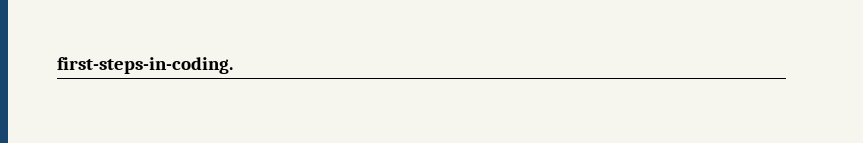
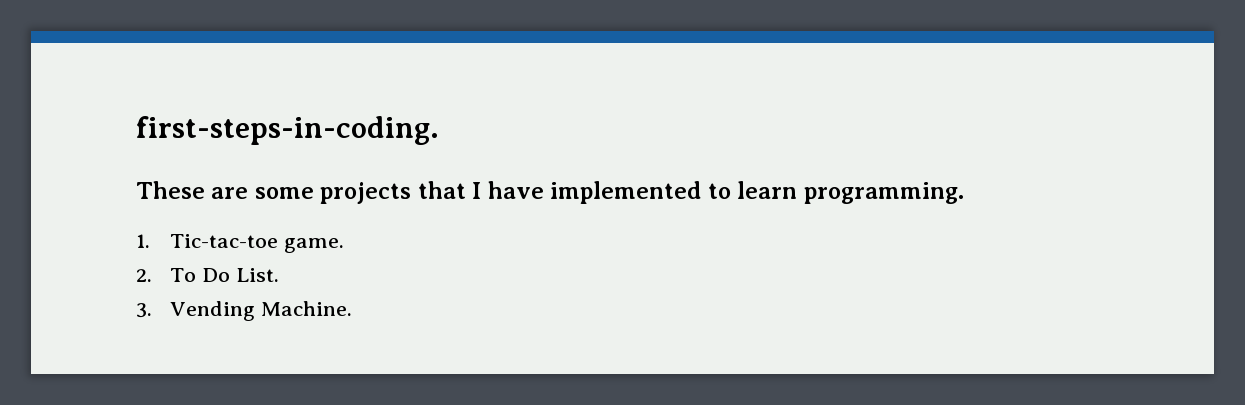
+ These are some projects that I have implemented to learn programming.
+ 1. Tic-tac-toe game.
+ 2. To Do List.
+ 3. Vending Machine.

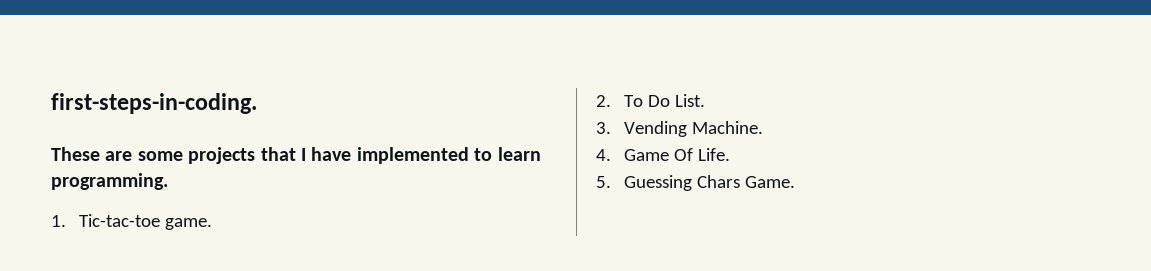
+ 4. Game Of Life.
+ 5. Guessing Chars Game.

